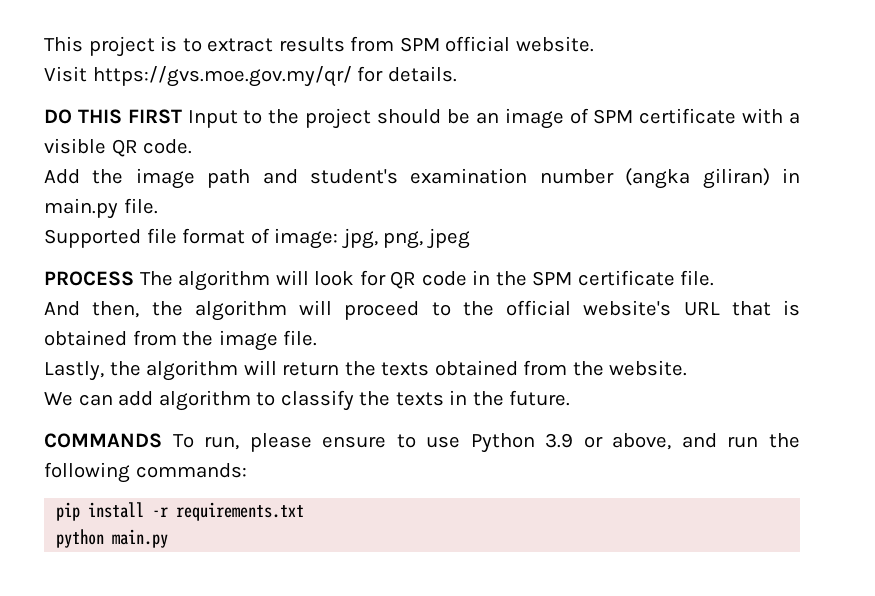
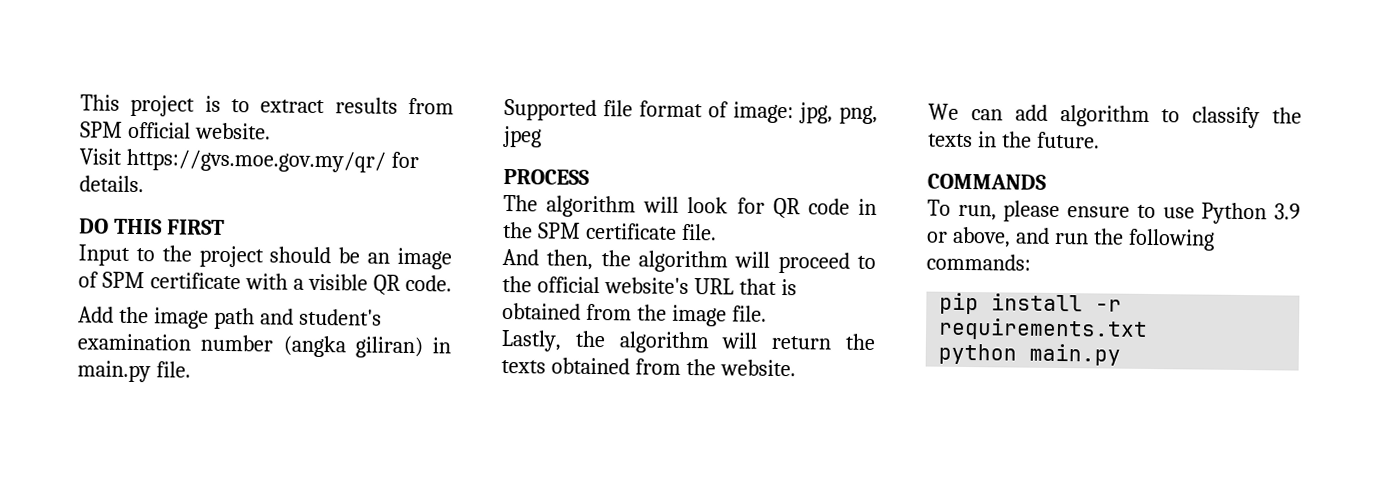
- DO THIS FIRST Input to the project should be an image of SPM certificate with a visible QR code.
+ DO THIS FIRST
+ Input to the project should be an image of SPM certificate with a visible QR code.
- PROCESS The algorithm will look for QR code in the SPM certificate file.
+ PROCESS
+ The algorithm will look for QR code in the SPM certificate file.
- COMMANDS To run, please ensure to use Python 3.9 or above, and run the following commands:
+ COMMANDS
+ To run, please ensure to use Python 3.9 or above, and run the following commands:

